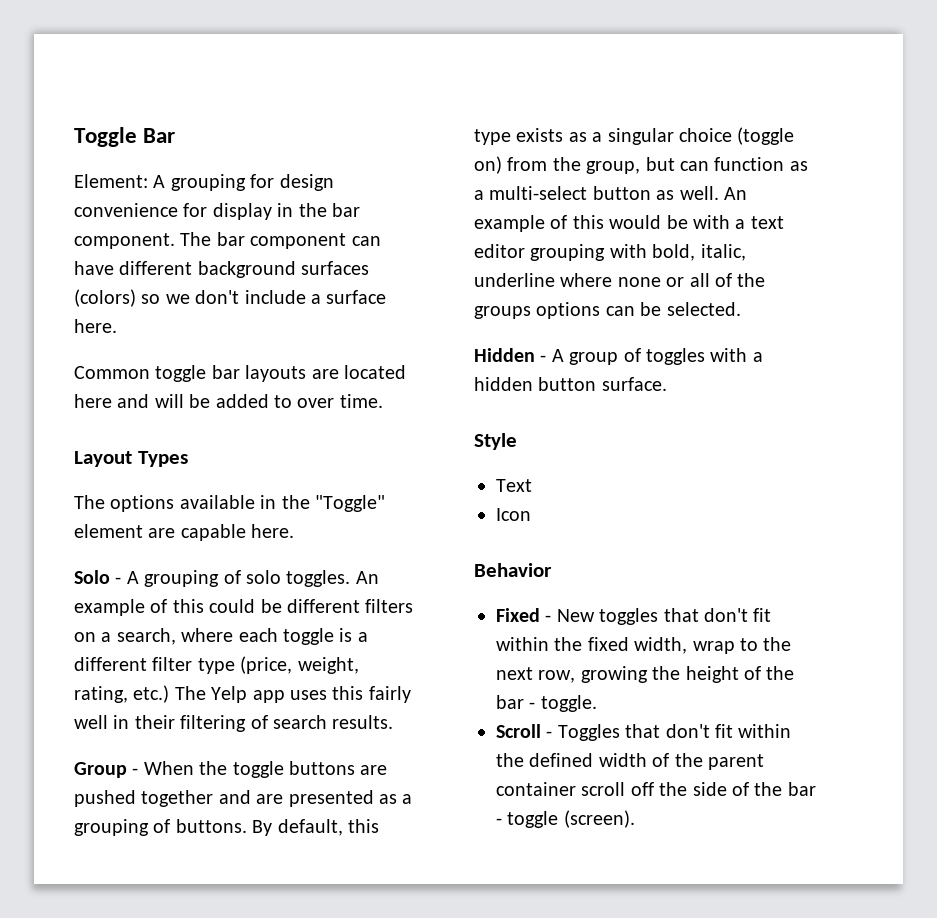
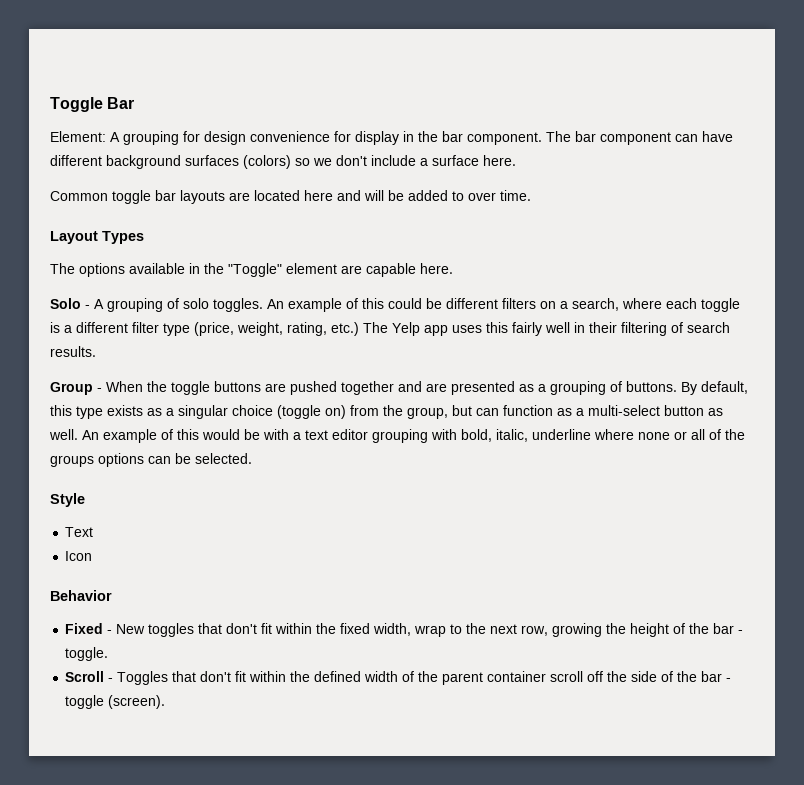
- Hidden - A group of toggles with a hidden button surface.

